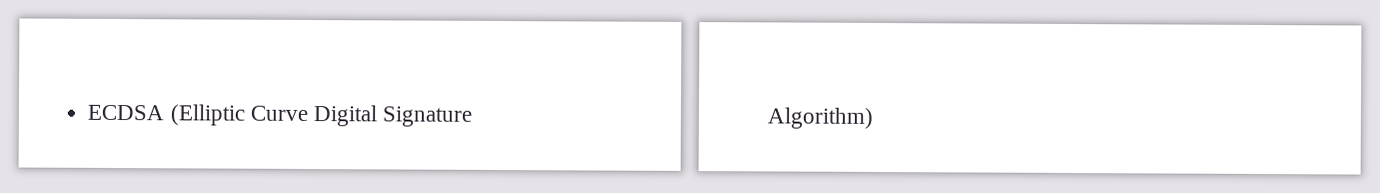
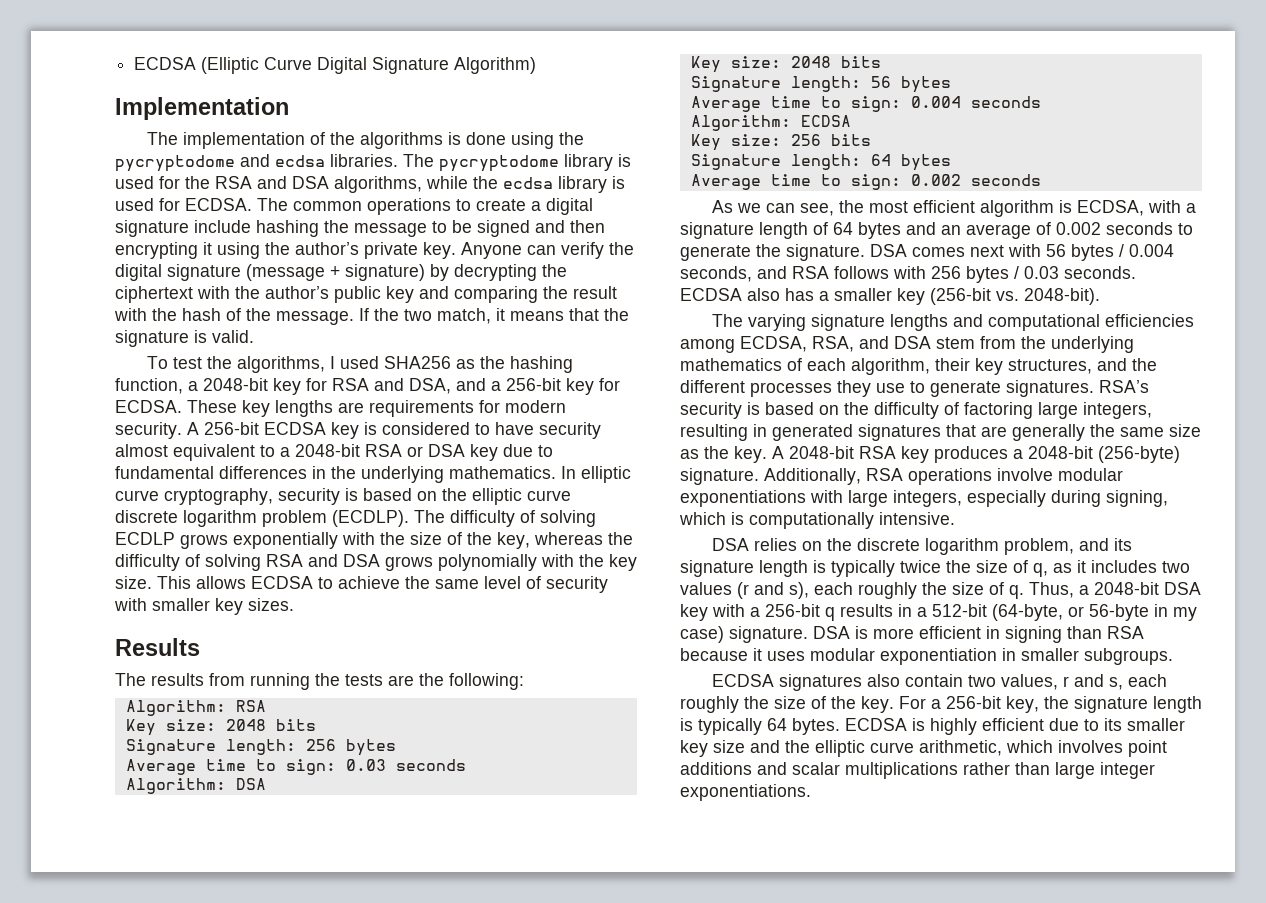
+ Implementation
+ The implementation of the algorithms is done using the pycryptodome and ecdsa libraries. The pycryptodome library is used for the RSA and DSA algorithms, while the ecdsa library is used for ECDSA. The common operations to create a digital signature include hashing the message to be signed and then encrypting it using the author’s private key. Anyone can verify the digital signature (message + signature) by decrypting the ciphertext with the author’s public key and comparing the result with the hash of the message. If the two match, it means that the signature is valid.
+ To test the algorithms, I used SHA256 as the hashing function, a 2048-bit key for RSA and DSA, and a 256-bit key for ECDSA. These key lengths are requirements for modern security. A 256-bit ECDSA key is considered to have security almost equivalent to a 2048-bit RSA or DSA key due to fundamental differences in the underlying mathematics. In elliptic curve cryptography, security is based on the elliptic curve discrete logarithm problem (ECDLP). The difficulty of solving ECDLP grows exponentially with the size of the key, whereas the difficulty of solving RSA and DSA grows polynomially with the key size. This allows ECDSA to achieve the same level of security with smaller key sizes.
+ Results
+ The results from running the tests are the following:
+ Algorithm: RSA
+ Key size: 2048 bits
+ Signature length: 256 bytes
+ Average time to sign: 0.03 seconds
+ Algorithm: DSA
+ Key size: 2048 bits
+ Signature length: 56 bytes
+ Average time to sign: 0.004 seconds
+ Algorithm: ECDSA
+ Key size: 256 bits
+ Signature length: 64 bytes
+ Average time to sign: 0.002 seconds
+ As we can see, the most efficient algorithm is ECDSA, with a signature length of 64 bytes and an average of 0.002 seconds to generate the signature. DSA comes next with 56 bytes / 0.004 seconds, and RSA follows with 256 bytes / 0.03 seconds. ECDSA also has a smaller key (256-bit vs. 2048-bit).
+ The varying signature lengths and computational efficiencies among ECDSA, RSA, and DSA stem from the underlying mathematics of each algorithm, their key structures, and the different processes they use to generate signatures. RSA’s security is based on the difficulty of factoring large integers, resulting in generated signatures that are generally the same size as the key. A 2048-bit RSA key produces a 2048-bit (256-byte) signature. Additionally, RSA operations involve modular exponentiations with large integers, especially during signing, which is computationally intensive.
+ DSA relies on the discrete logarithm problem, and its signature length is typically twice the size of q, as it includes two values (r and s), each roughly the size of q. Thus, a 2048-bit DSA key with a 256-bit q results in a 512-bit (64-byte, or 56-byte in my case) signature. DSA is more efficient in signing than RSA because it uses modular exponentiation in smaller subgroups.
+ ECDSA signatures also contain two values, r and s, each roughly the size of the key. For a 256-bit key, the signature length is typically 64 bytes. ECDSA is highly efficient due to its smaller key size and the elliptic curve arithmetic, which involves point additions and scalar multiplications rather than large integer exponentiations.

